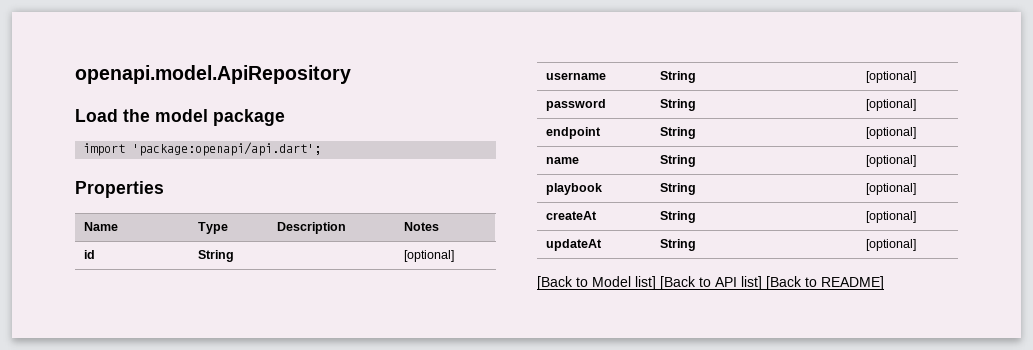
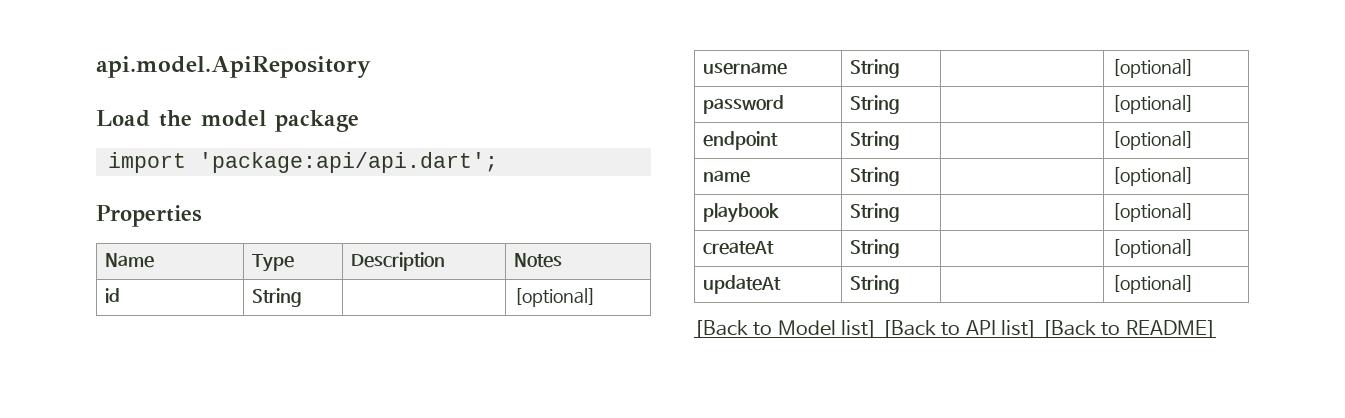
- openapi.model.ApiRepository
+ api.model.ApiRepository
- import 'package:openapi/api.dart';
+ import 'package:api/api.dart';

